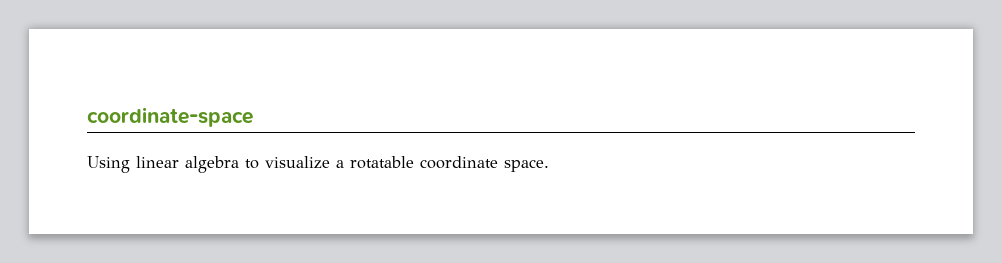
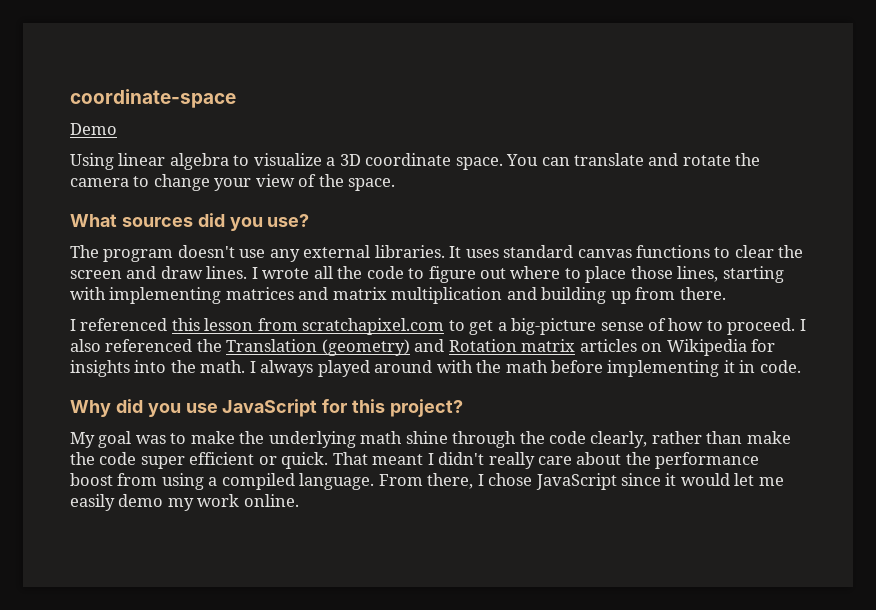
+ Demo
- Using linear algebra to visualize a rotatable coordinate space.
+ Using linear algebra to visualize a 3D coordinate space.
+ You can translate and rotate the camera to change your view of the space.
+ What sources did you use?
+ The program doesn't use any external libraries. It uses standard canvas functions to clear the screen and draw lines. I wrote all the code to figure out where to place those lines, starting with implementing matrices and matrix multiplication and building up from there.
+ I referenced this lesson from scratchapixel.com to get a big-picture sense of how to proceed. I also referenced the Translation (geometry) and Rotation matrix articles on Wikipedia for insights into the math. I always played around with the math before implementing it in code.
+ Why did you use JavaScript for this project?
+ My goal was to make the underlying math shine through the code clearly, rather than make the code super efficient or quick. That meant I didn't really care about the performance boost from using a compiled language. From there, I chose JavaScript since it would let me easily demo my work online.

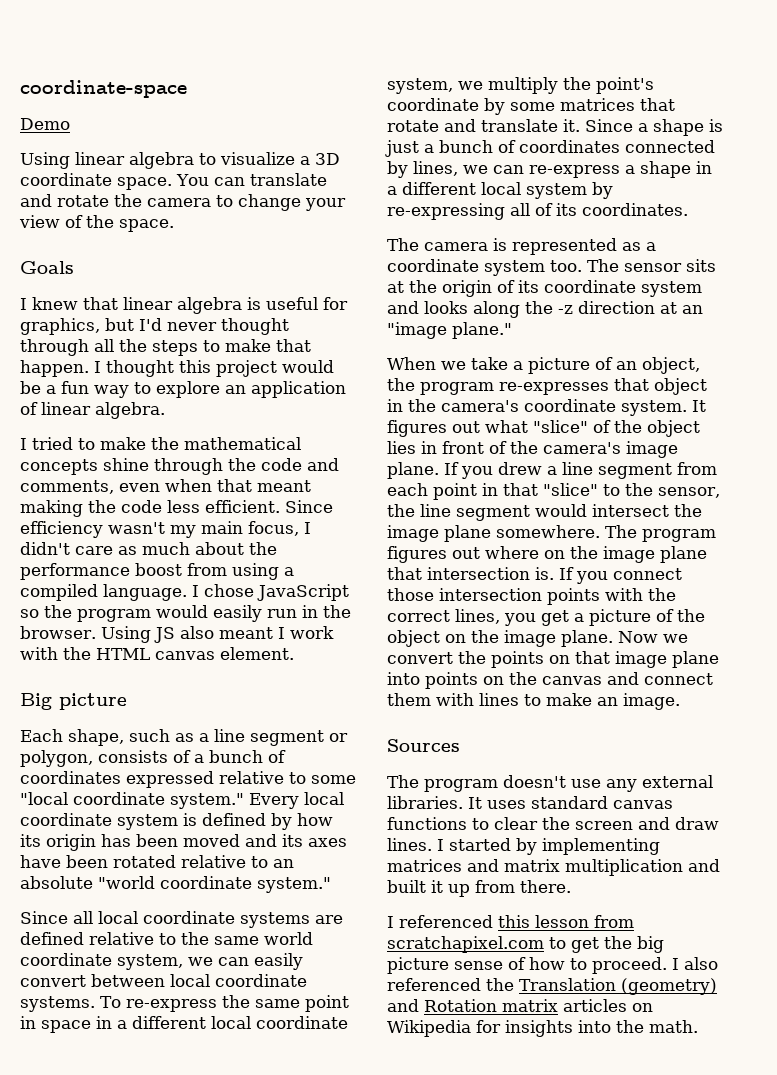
- What sources did you use?
+ Goals
+ I knew that linear algebra is useful for graphics, but I'd never thought through all the steps to make that happen. I thought this project would be a fun way to explore an application of linear algebra.
+ I tried to make the mathematical concepts shine through the code and comments, even when that meant making the code less efficient. Since efficiency wasn't my main focus, I didn't care as much about the performance boost from using a compiled language. I chose JavaScript so the program would easily run in the browser. Using JS also meant I work with the HTML canvas element.
+ Big picture
+ Each shape, such as a line segment or polygon, consists of a bunch of coordinates expressed relative to some "local coordinate system." Every local coordinate system is defined by how its origin has been moved and its axes have been rotated relative to an absolute "world coordinate system."
+ Since all local coordinate systems are defined relative to the same world coordinate system, we can easily convert between local coordinate systems. To re-express the same point in space in a different local coordinate system, we multiply the point's coordinate by some matrices that rotate and translate it. Since a shape is just a bunch of coordinates connected by lines, we can re-express a shape in a different local system by re-expressing all of its coordinates.
+ The camera is represented as a coordinate system too. The sensor sits at the origin of its coordinate system and looks along the -z direction at an "image plane."
+ When we take a picture of an object, the program re-expresses that object in the camera's coordinate system. It figures out what "slice" of the object lies in front of the camera's image plane. If you drew a line segment from each point in that "slice" to the sensor, the line segment would intersect the image plane somewhere. The program figures out where on the image plane that intersection is. If you connect those intersection points with the correct lines, you get a picture of the object on the image plane. Now we convert the points on that image plane into points on the canvas and connect them with lines to make an image.
+ Sources
- I wrote all the code to figure out where to place those lines, starting with implementing matrices and matrix multiplication and building up from there.
+ I started by implementing matrices and matrix multiplication and built it up from there.
- I referenced this lesson from scratchapixel.com to get a big-picture sense of how to proceed.
+ I referenced this lesson from scratchapixel.com to get the big picture sense of how to proceed.
- I always played around with the math before implementing it in code.
- Why did you use JavaScript for this project?
- My goal was to make the underlying math shine through the code clearly, rather than make the code super efficient or quick. That meant I didn't really care about the performance boost from using a compiled language. From there, I chose JavaScript since it would let me easily demo my work online.

